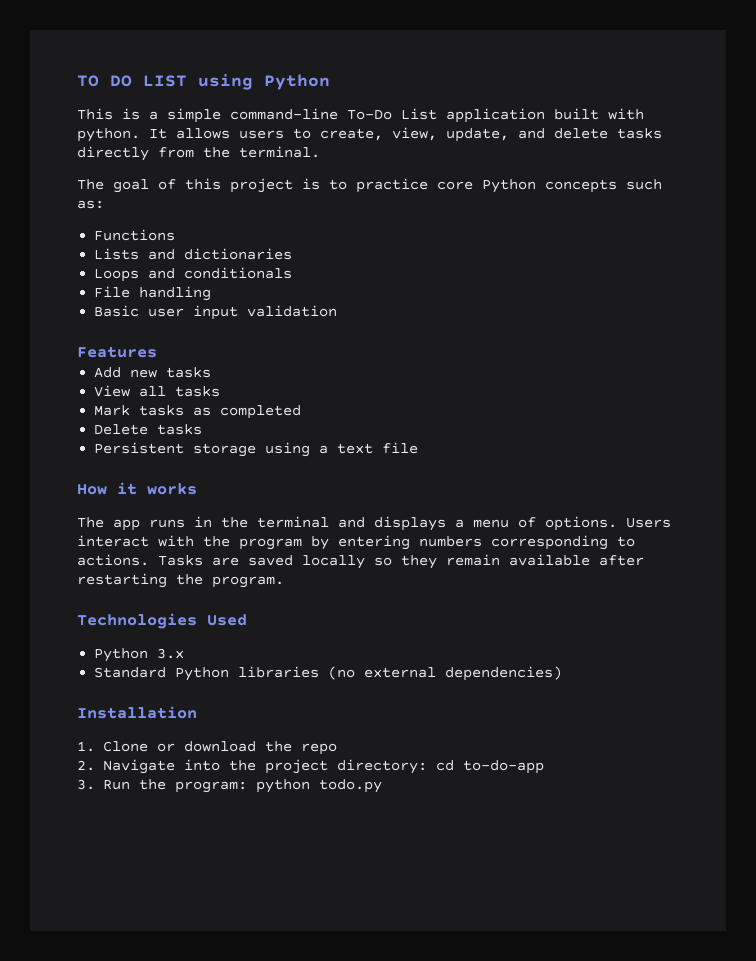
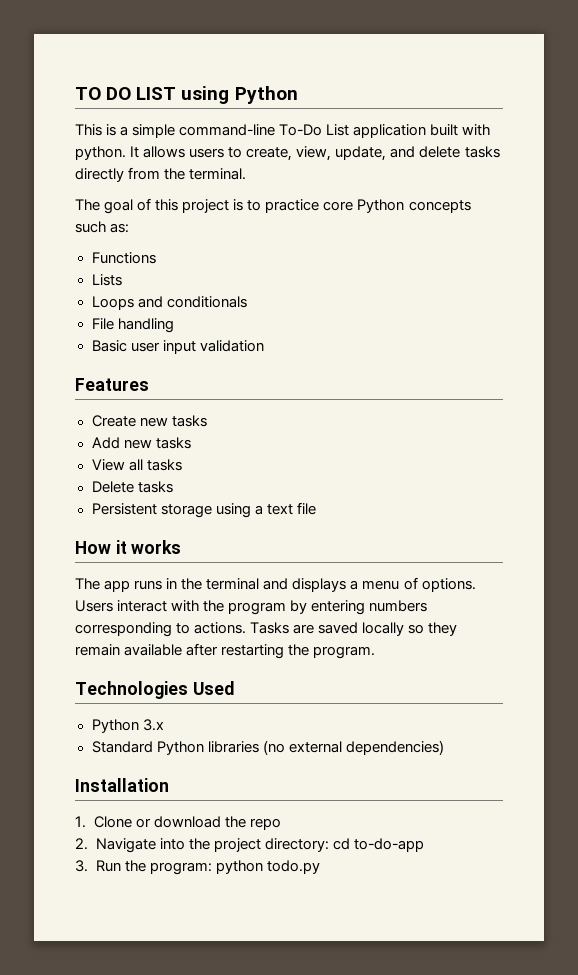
- Lists and dictionaries
+ Lists
+ Create new tasks
- Mark tasks as completed

